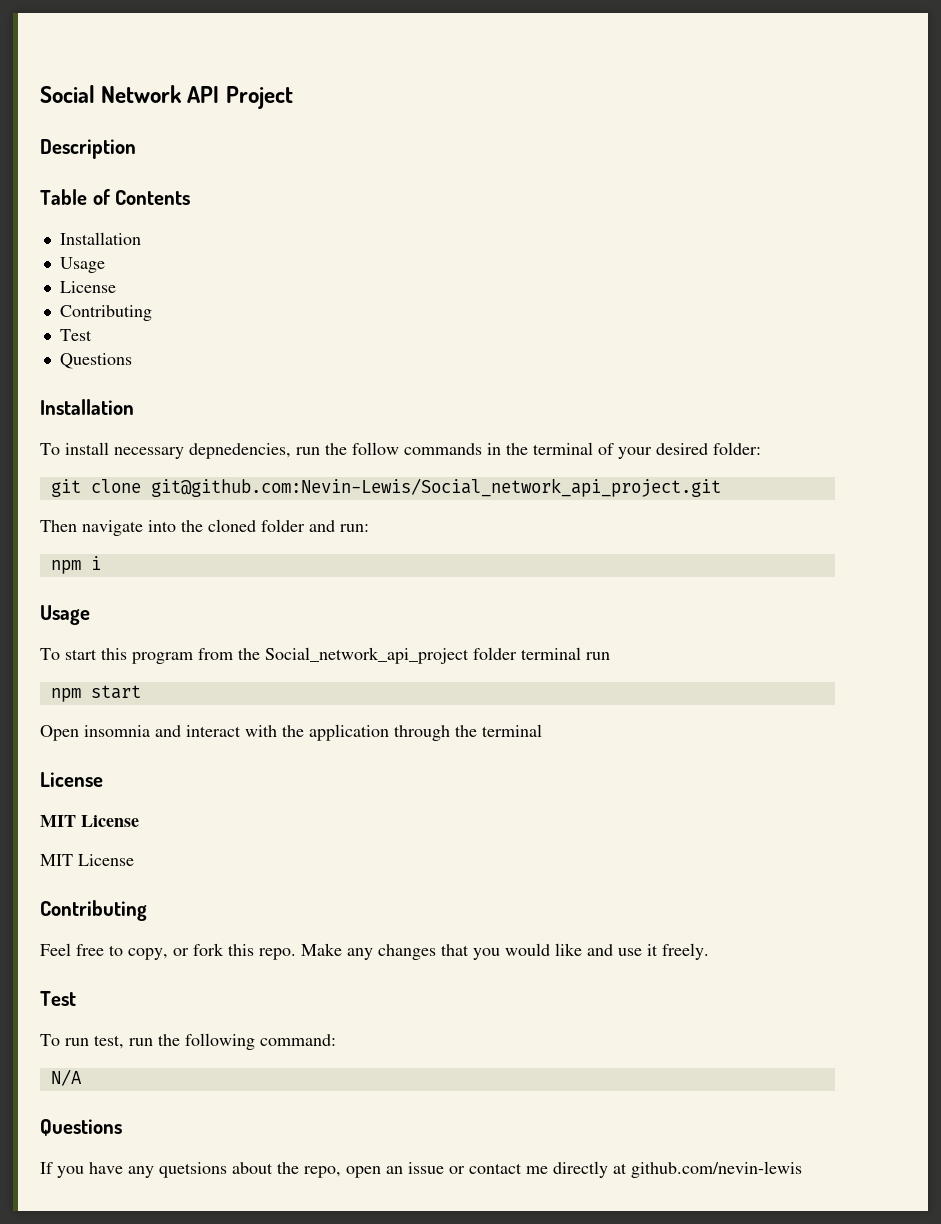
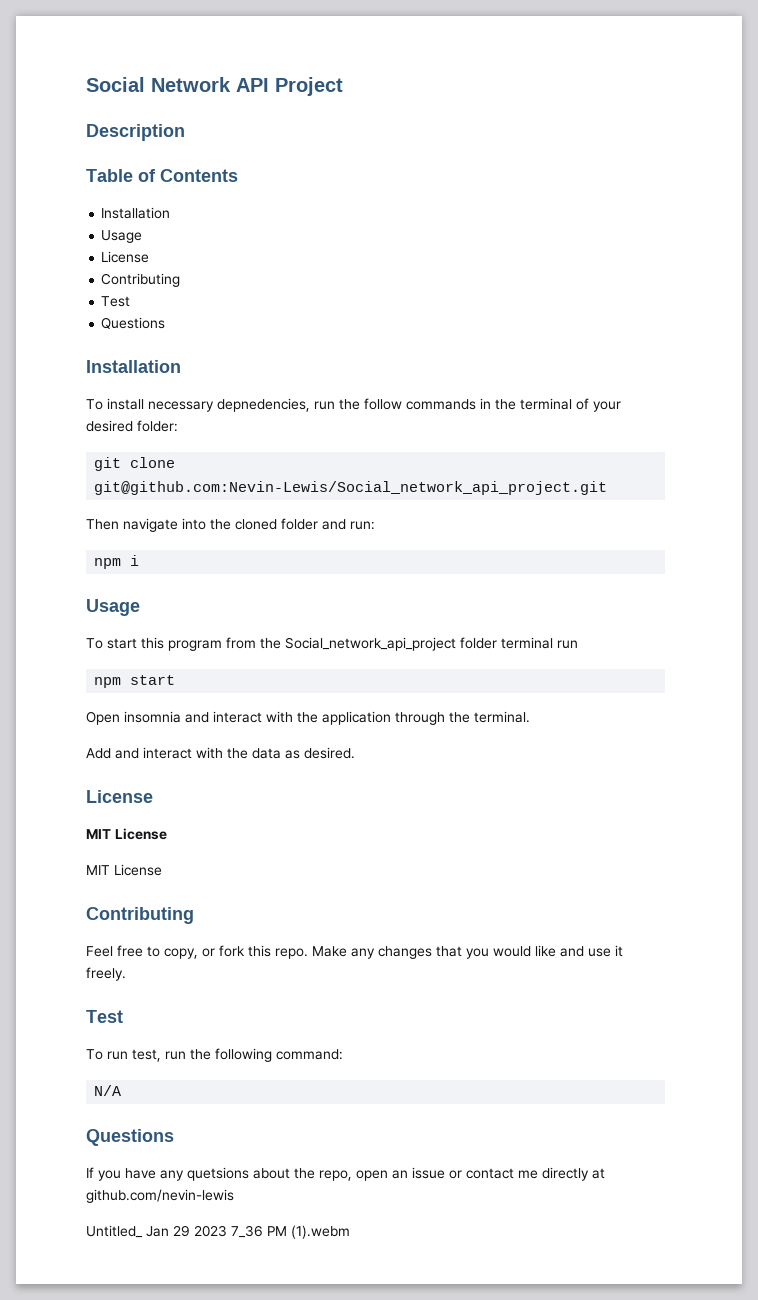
- Open insomnia and interact with the application through the terminal
+ Open insomnia and interact with the application through the terminal.
+ Add and interact with the data as desired.
+ Untitled_ Jan 29 2023 7_36 PM (1).webm

